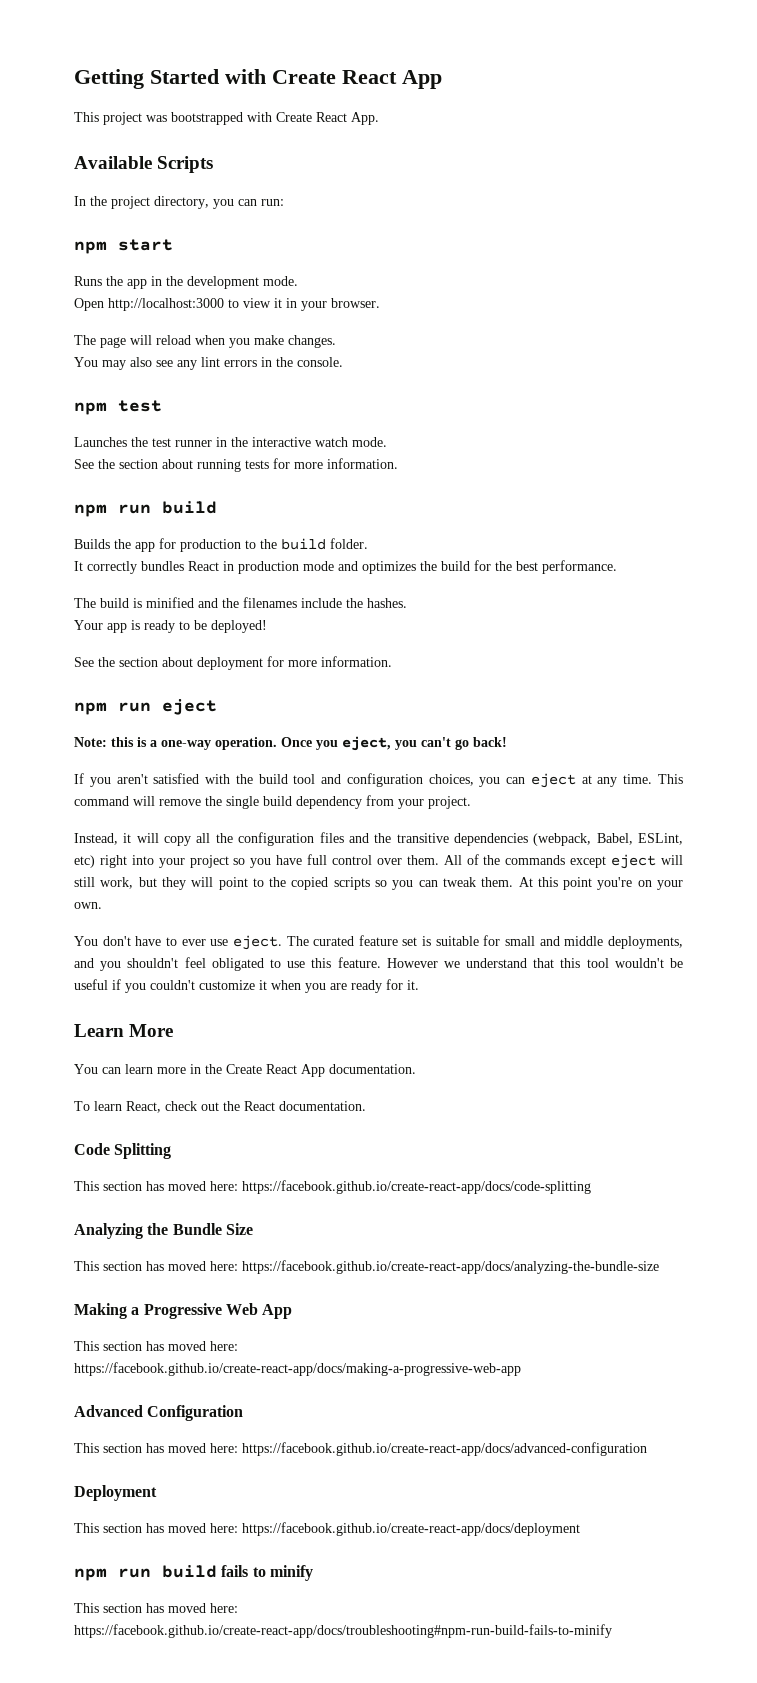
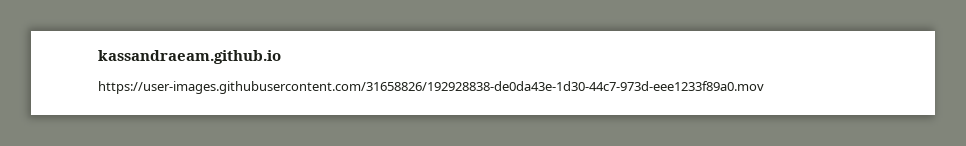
- Getting Started with Create React App
- This project was bootstrapped with Create React App.
- Available Scripts
- In the project directory, you can run:
- npm start
- Runs the app in the development mode.
- Open http://localhost:3000 to view it in your browser.
- The page will reload when you make changes.
- You may also see any lint errors in the console.
- npm test
- Launches the test runner in the interactive watch mode.
- See the section about running tests for more information.
- npm run build
- Builds the app for production to the build folder.
- It correctly bundles React in production mode and optimizes the build for the best performance.
- The build is minified and the filenames include the hashes.
- Your app is ready to be deployed!
- See the section about deployment for more information.
- npm run eject
- Note: this is a one-way operation. Once you eject, you can't go back!
- If you aren't satisfied with the build tool and configuration choices, you can eject at any time. This command will remove the single build dependency from your project.
- Instead, it will copy all the configuration files and the transitive dependencies (webpack, Babel, ESLint, etc) right into your project so you have full control over them. All of the commands except eject will still work, but they will point to the copied scripts so you can tweak them. At this point you're on your own.
- You don't have to ever use eject. The curated feature set is suitable for small and middle deployments, and you shouldn't feel obligated to use this feature. However we understand that this tool wouldn't be useful if you couldn't customize it when you are ready for it.
- Learn More
- You can learn more in the Create React App documentation.
- To learn React, check out the React documentation.
- Code Splitting
- This section has moved here: https://facebook.github.io/create-react-app/docs/code-splitting
- Analyzing the Bundle Size
- This section has moved here: https://facebook.github.io/create-react-app/docs/analyzing-the-bundle-size
- Making a Progressive Web App
- This section has moved here: https://facebook.github.io/create-react-app/docs/making-a-progressive-web-app
- Advanced Configuration
- This section has moved here: https://facebook.github.io/create-react-app/docs/advanced-configuration
- Deployment
- This section has moved here: https://facebook.github.io/create-react-app/docs/deployment
- npm run build fails to minify
- This section has moved here: https://facebook.github.io/create-react-app/docs/troubleshooting#npm-run-build-fails-to-minify
+ kassandraeam.github.io
+ https://user-images.githubusercontent.com/31658826/192928838-de0da43e-1d30-44c7-973d-eee1233f89a0.mov

